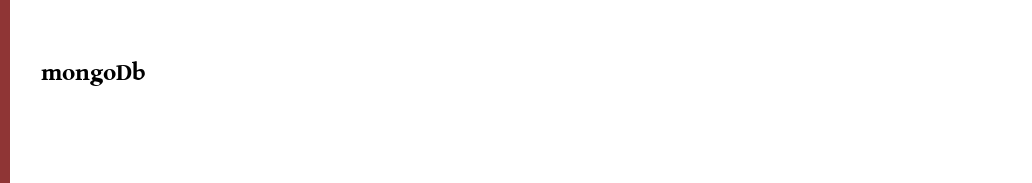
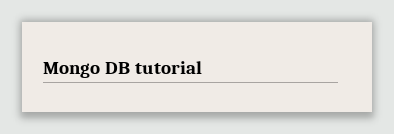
- mongoDb
+ Mongo DB tutorial

